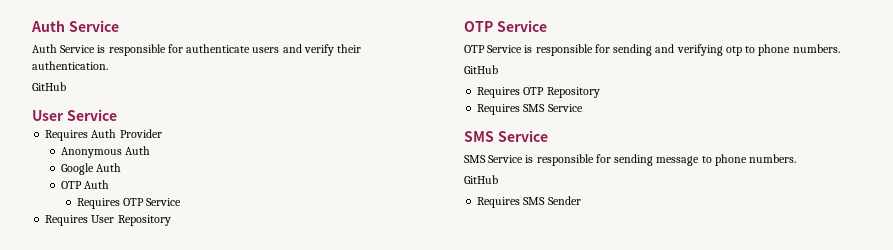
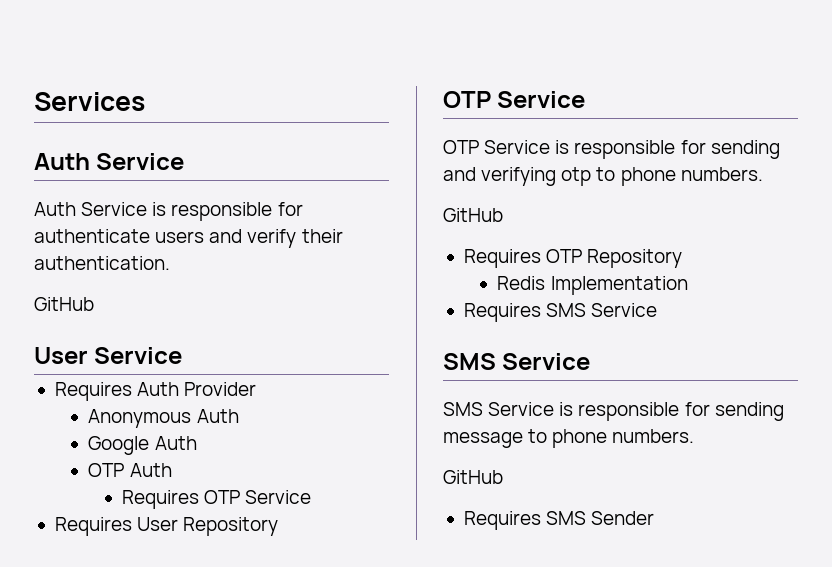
+ Services
+ Redis Implementation

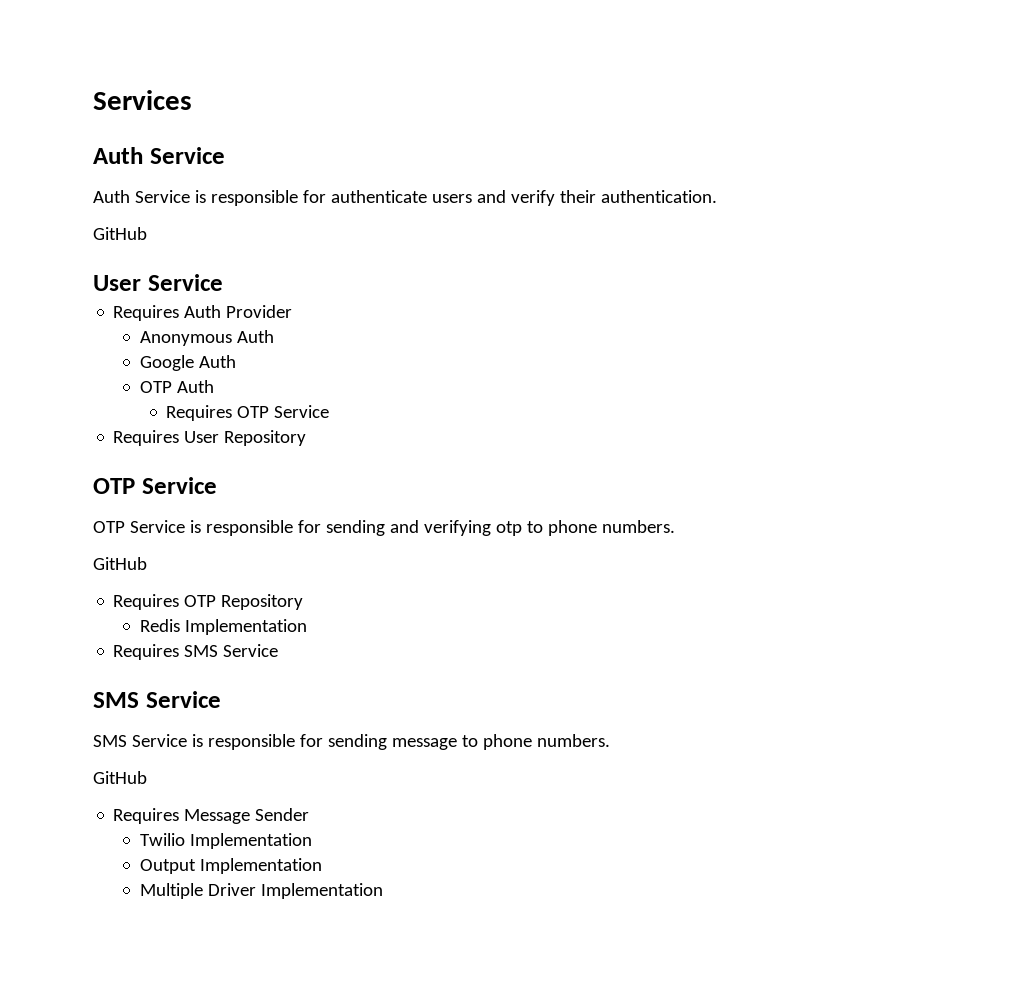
- Requires SMS Sender
+ Requires Message Sender
+ Twilio Implementation
+ Output Implementation
+ Multiple Driver Implementation

